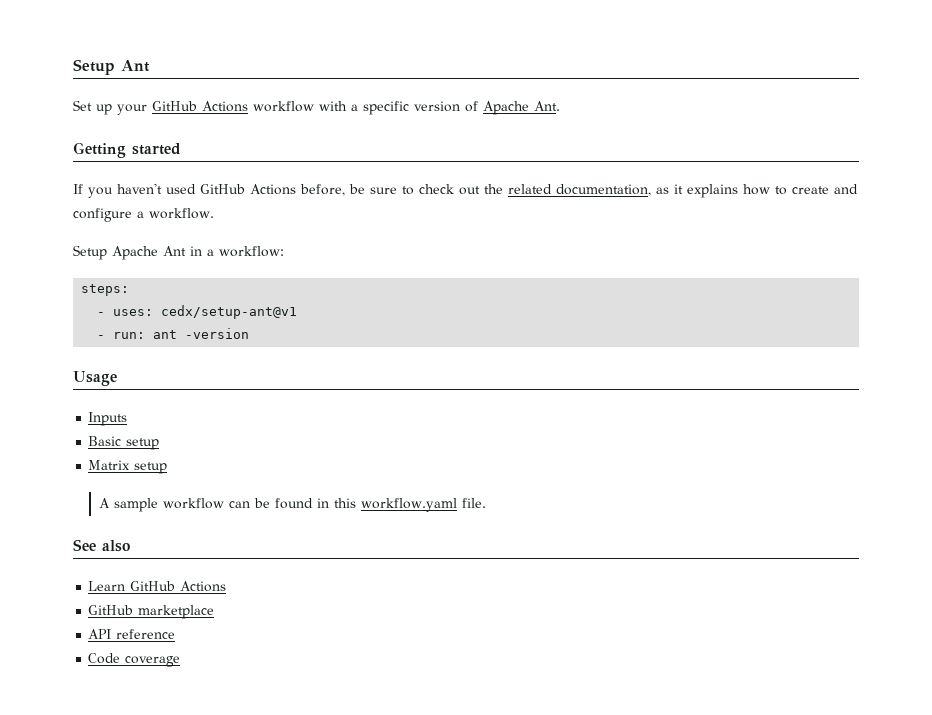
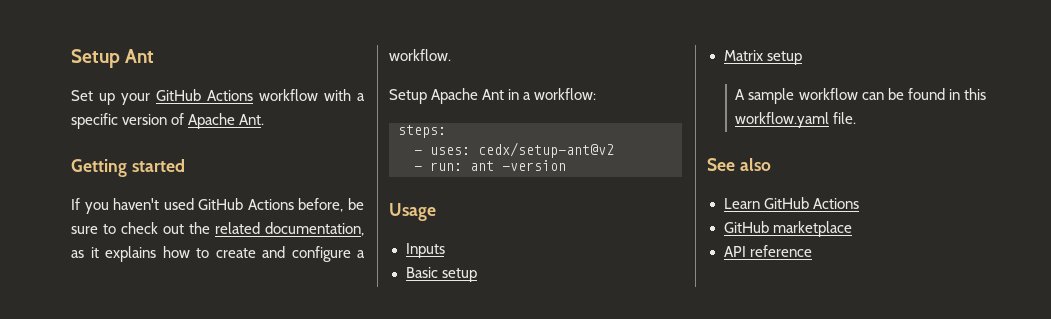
- - uses: cedx/setup-ant@v1
+ - uses: cedx/setup-ant@v2
- Code coverage

